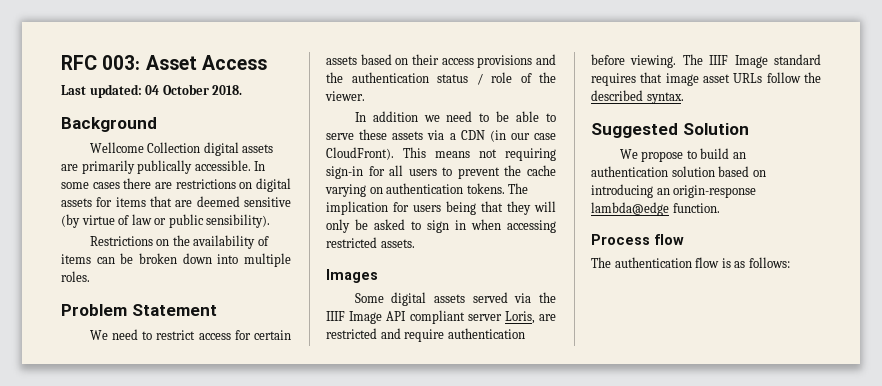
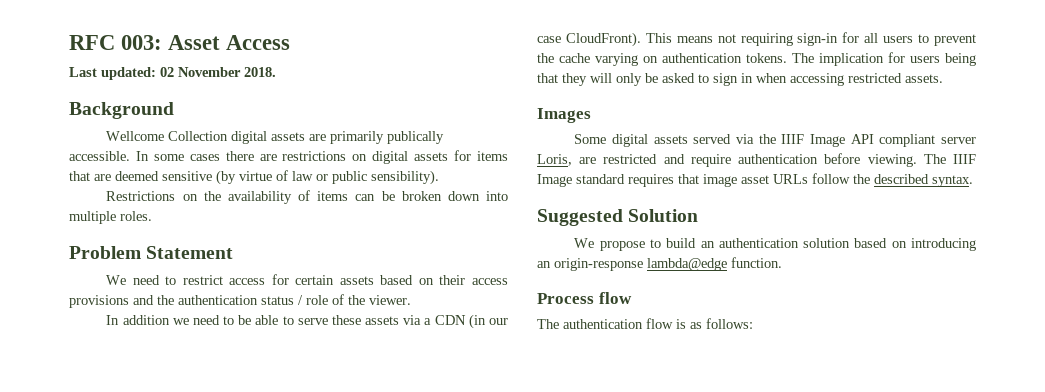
- Last updated: 04 October 2018.
+ Last updated: 02 November 2018.

